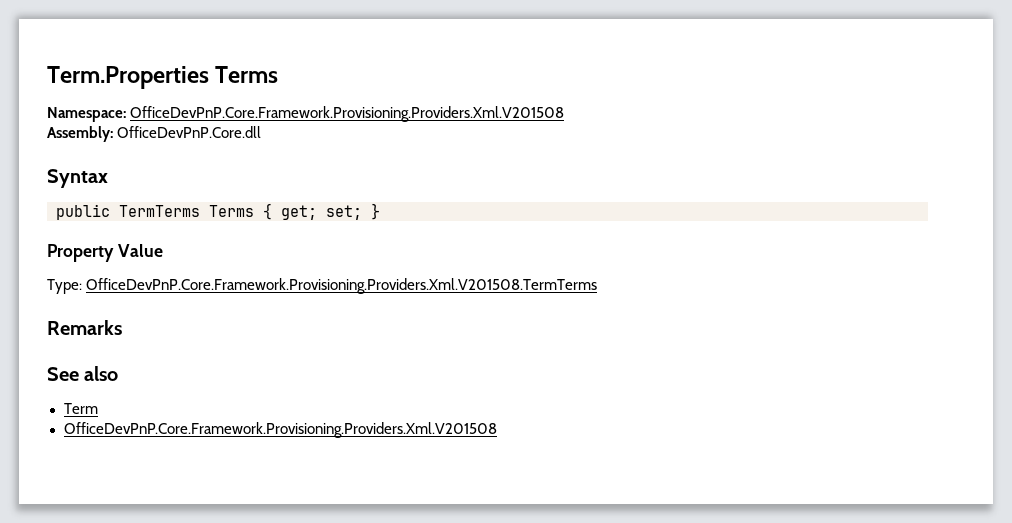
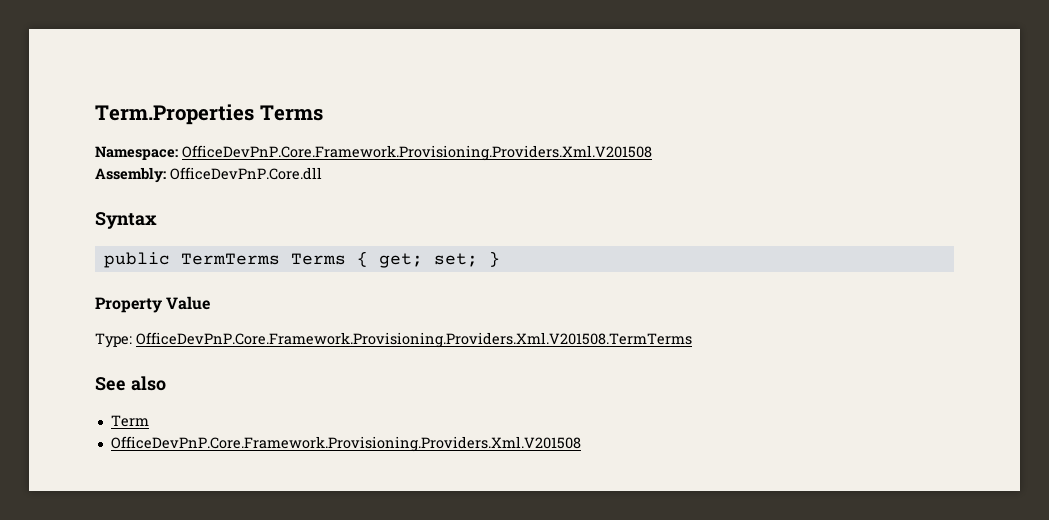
- Remarks

